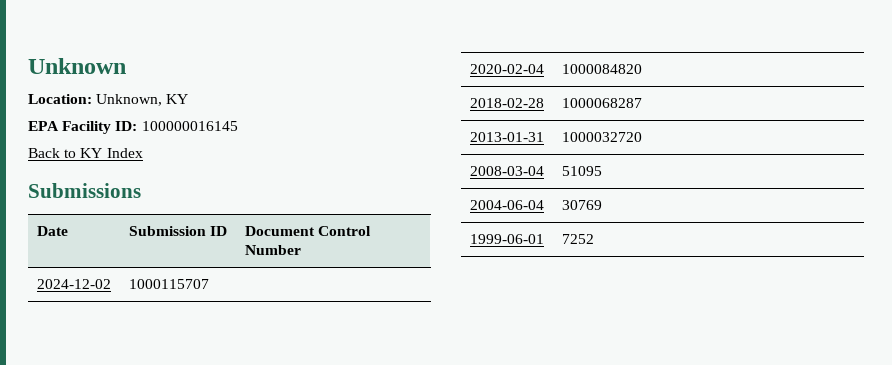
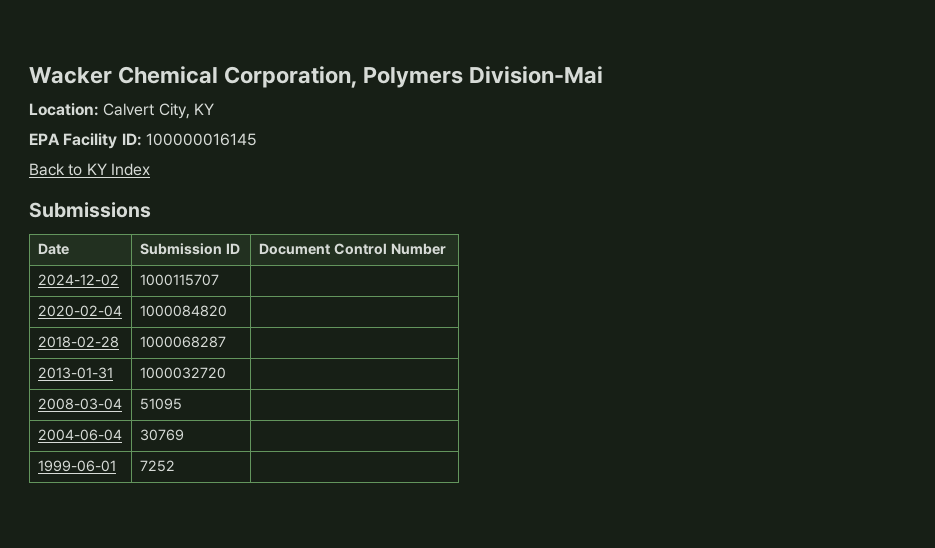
- Unknown
+ Wacker Chemical Corporation, Polymers Division-Mai
- Location: Unknown, KY
+ Location: Calvert City, KY

